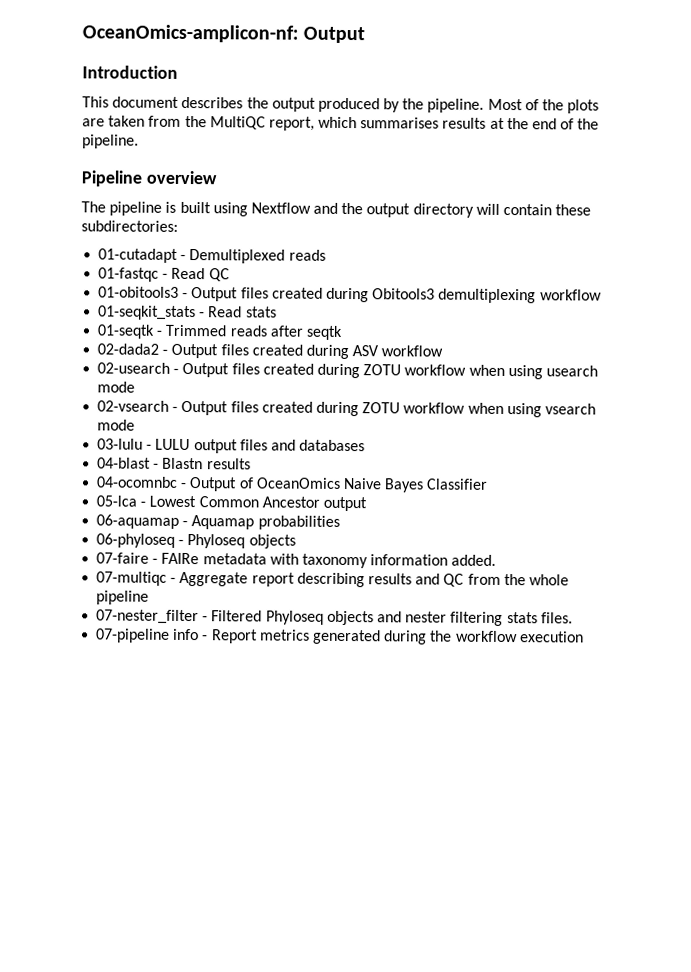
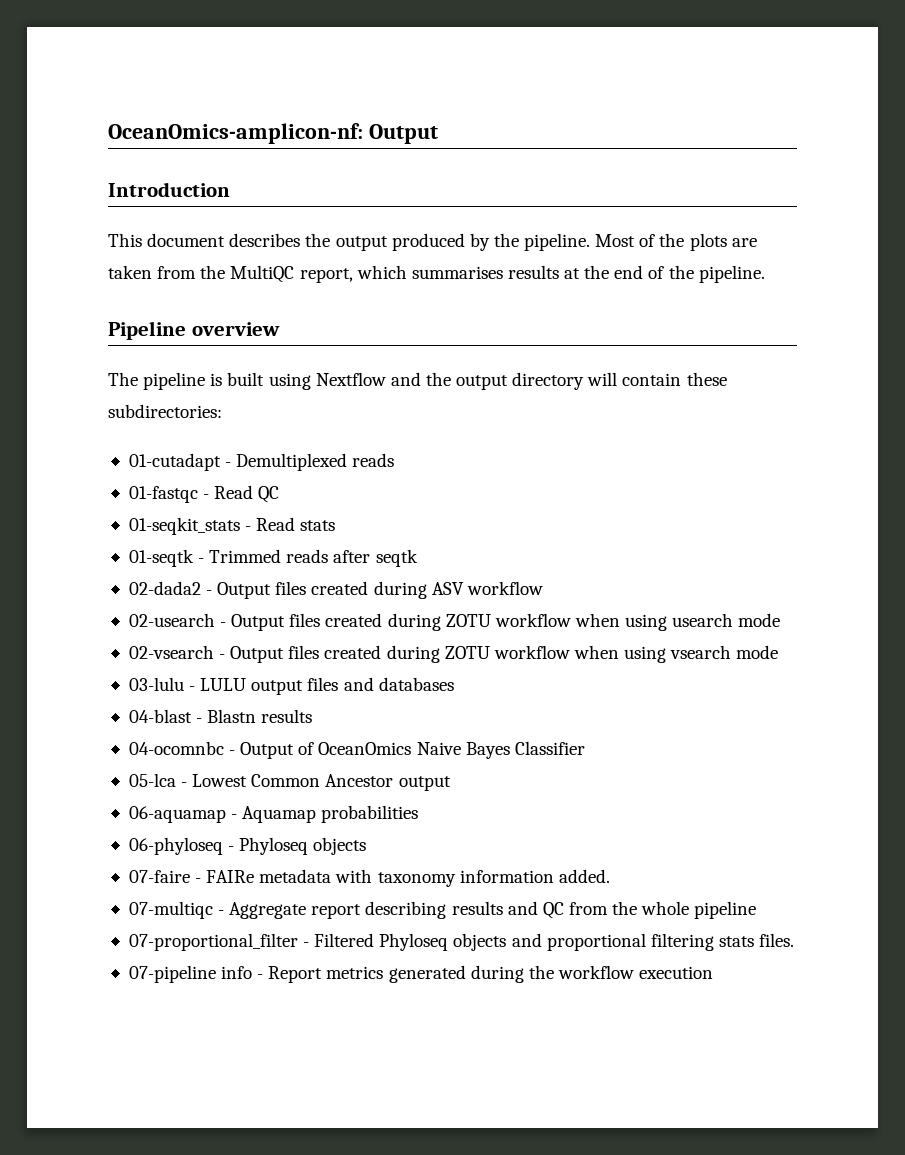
- 01-obitools3 - Output files created during Obitools3 demultiplexing workflow
- 07-nester_filter - Filtered Phyloseq objects and nester filtering stats files.
+ 07-proportional_filter - Filtered Phyloseq objects and proportional filtering stats files.

